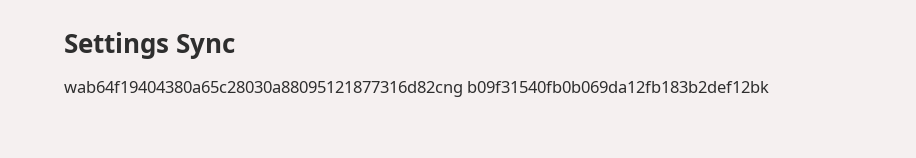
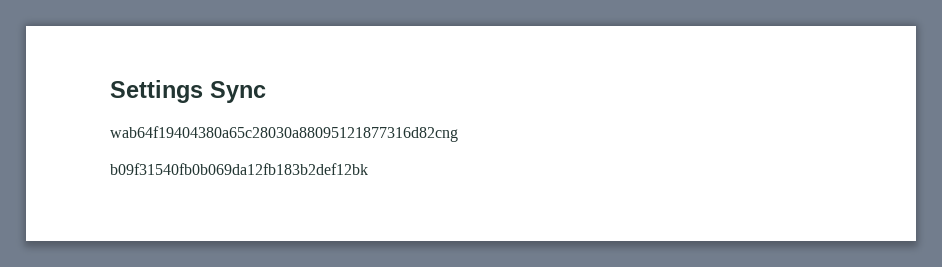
- wab64f19404380a65c28030a88095121877316d82cng b09f31540fb0b069da12fb183b2def12bk
+ wab64f19404380a65c28030a88095121877316d82cng
+ b09f31540fb0b069da12fb183b2def12bk

